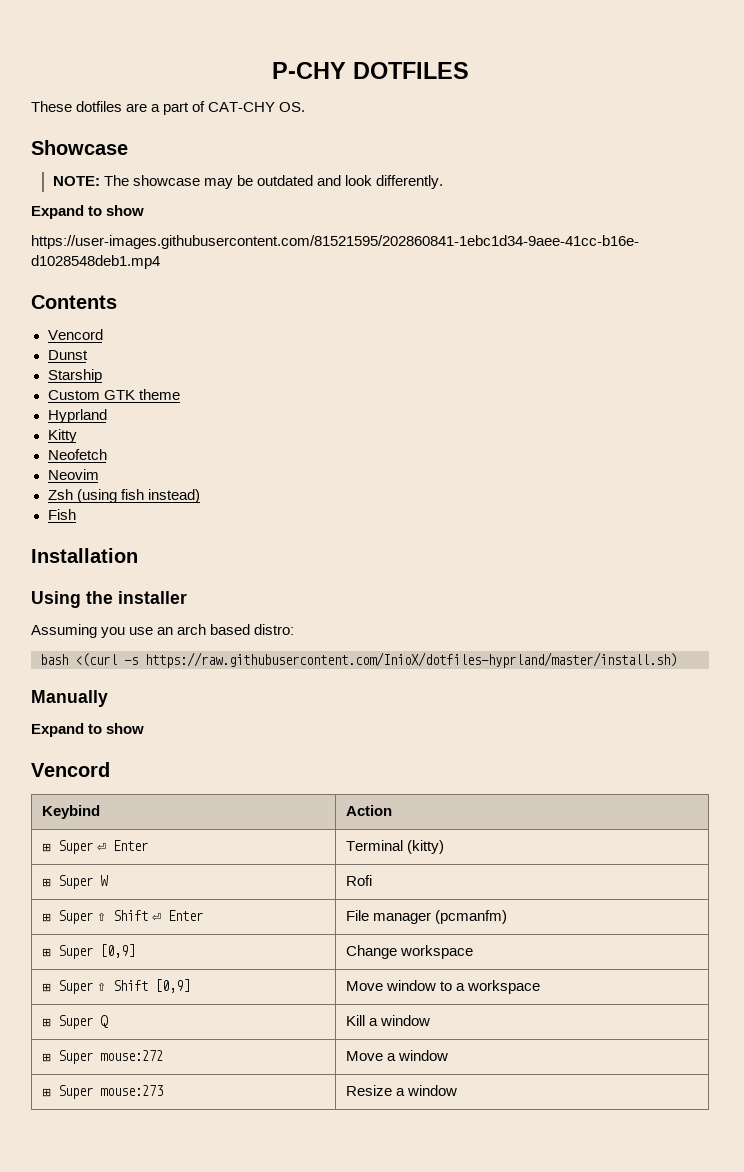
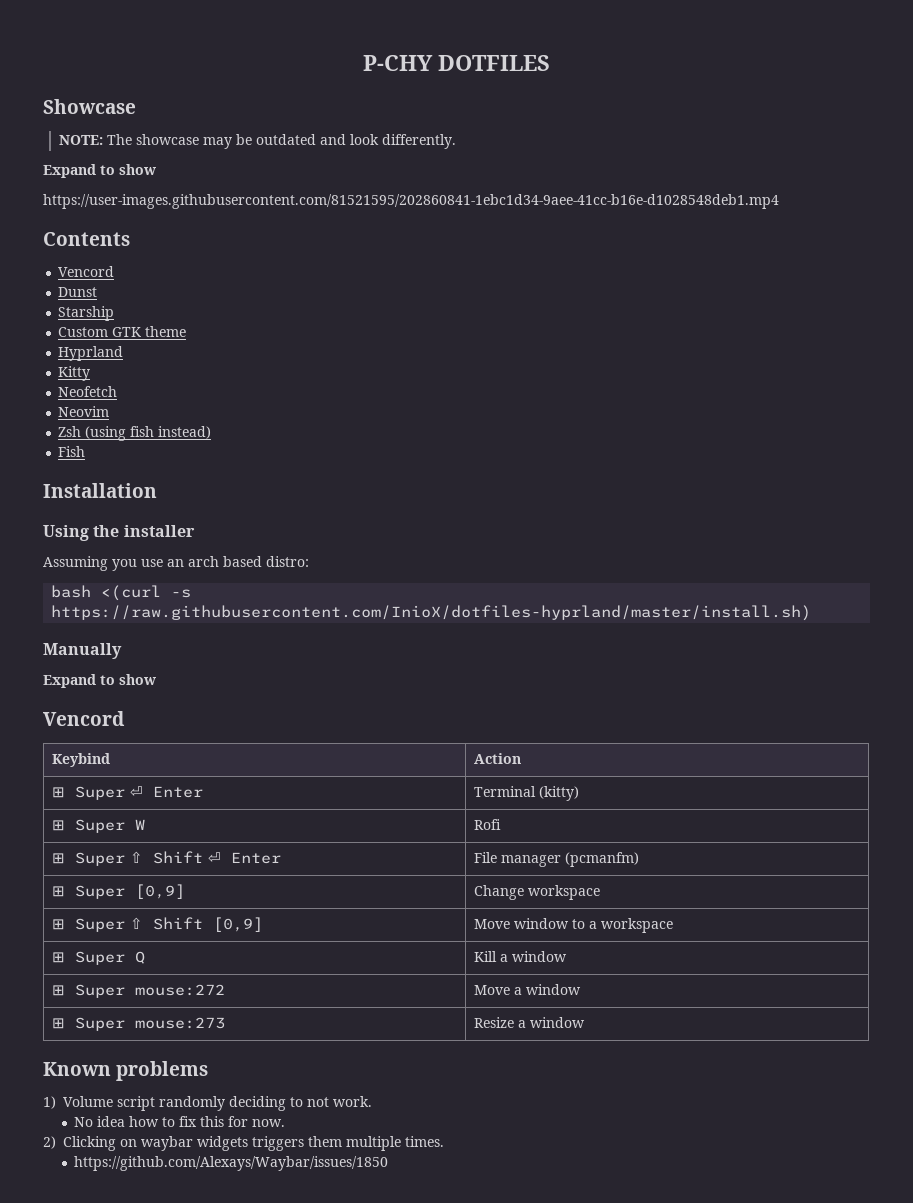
- These dotfiles are a part of CAT-CHY OS.
+ Known problems
+ 1) Volume script randomly deciding to not work.
+ No idea how to fix this for now.
+ 2) Clicking on waybar widgets triggers them multiple times.
+ https://github.com/Alexays/Waybar/issues/1850

